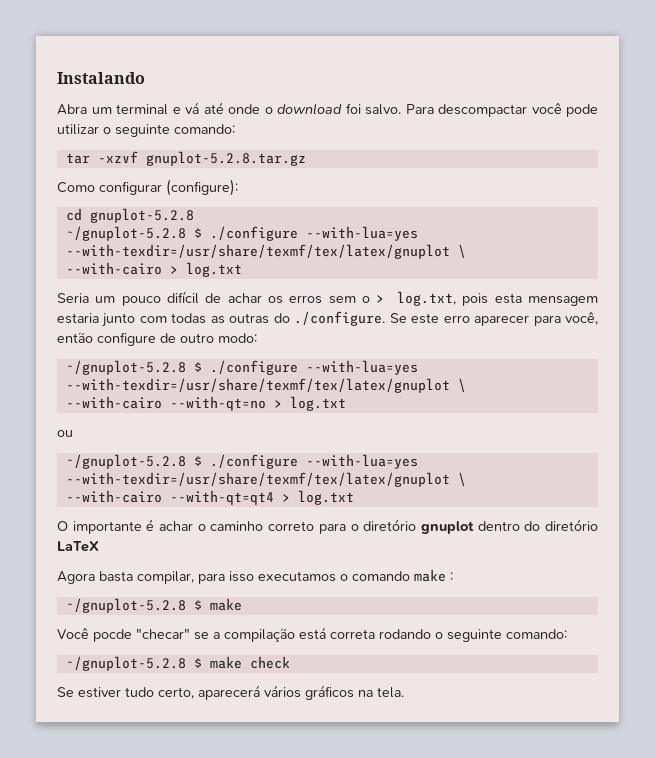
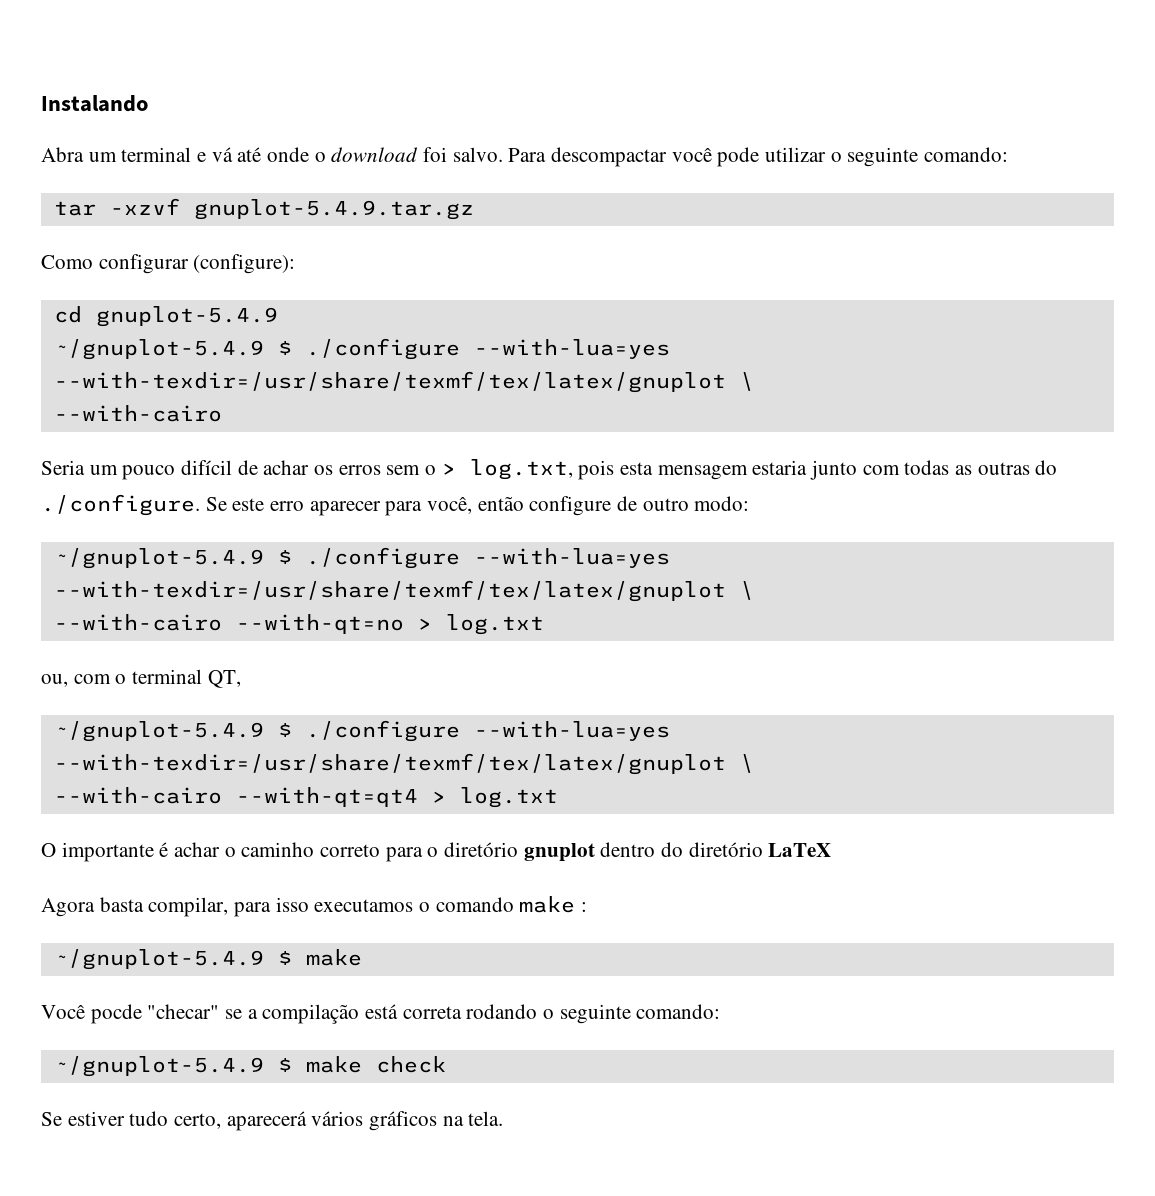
- tar -xzvf gnuplot-5.2.8.tar.gz
+ tar -xzvf gnuplot-5.4.9.tar.gz
- cd gnuplot-5.2.8
- ~/gnuplot-5.2.8 $ ./configure --with-lua=yes --with-texdir=/usr/share/texmf/tex/latex/gnuplot \
- --with-cairo > log.txt
+ cd gnuplot-5.4.9
+ ~/gnuplot-5.4.9 $ ./configure --with-lua=yes --with-texdir=/usr/share/texmf/tex/latex/gnuplot \
+ --with-cairo
  Seria um pouco difícil de achar os erros sem o > log.txt, pois esta mensagem estaria junto com todas as outras do ./configure. Se este erro aparecer para você, então configure de outro modo:
- ~/gnuplot-5.2.8 $ ./configure --with-lua=yes --with-texdir=/usr/share/texmf/tex/latex/gnuplot \
+ ~/gnuplot-5.4.9 $ ./configure --with-lua=yes --with-texdir=/usr/share/texmf/tex/latex/gnuplot \
- ou
- ~/gnuplot-5.2.8 $ ./configure --with-lua=yes --with-texdir=/usr/share/texmf/tex/latex/gnuplot \
+ ou, com o terminal QT,
+ ~/gnuplot-5.4.9 $ ./configure --with-lua=yes --with-texdir=/usr/share/texmf/tex/latex/gnuplot \
  Agora basta compilar, para isso executamos o comando make :
- ~/gnuplot-5.2.8 $ make
+ ~/gnuplot-5.4.9 $ make
- ~/gnuplot-5.2.8 $ make check
+ ~/gnuplot-5.4.9 $ make check

